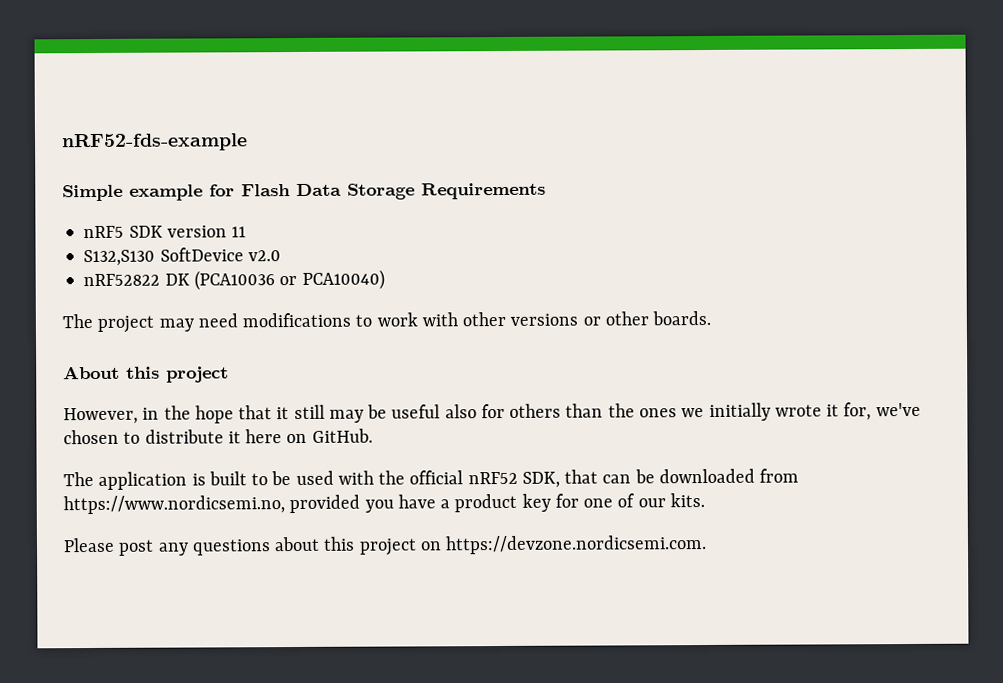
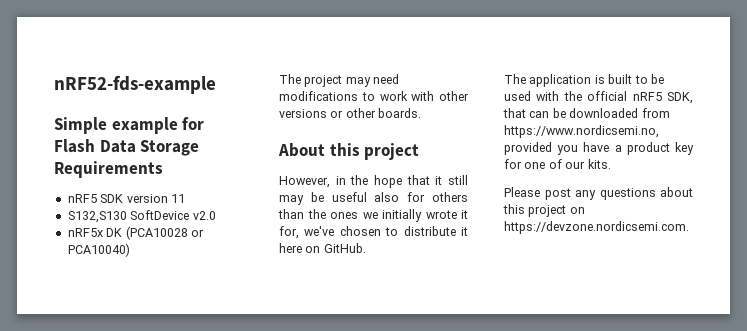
- nRF52822 DK (PCA10036 or PCA10040)
+ nRF5x DK (PCA10028 or PCA10040)
- The application is built to be used with the official nRF52 SDK, that can be downloaded from https://www.nordicsemi.no, provided you have a product key for one of our kits.
+ The application is built to be used with the official nRF5 SDK, that can be downloaded from https://www.nordicsemi.no, provided you have a product key for one of our kits.

